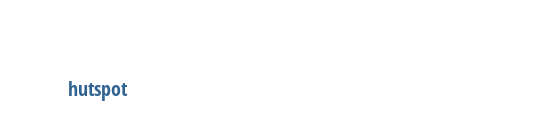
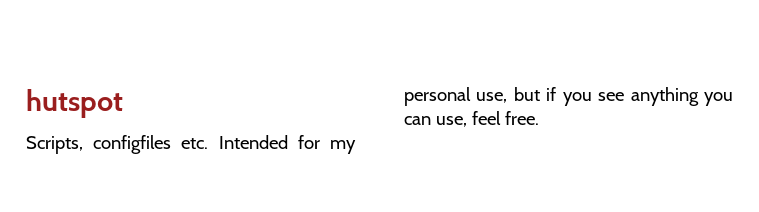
+ Scripts, configfiles etc. Intended for my personal use, but if you see anything you can use, feel free.

